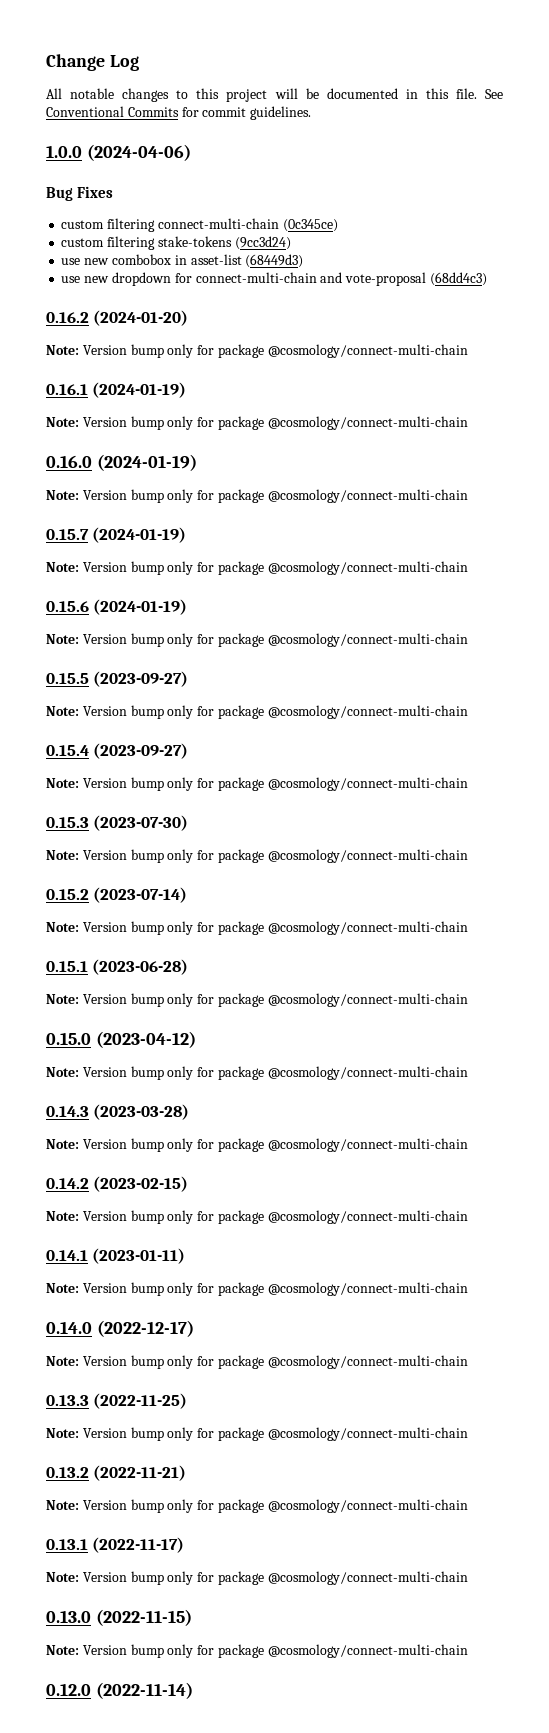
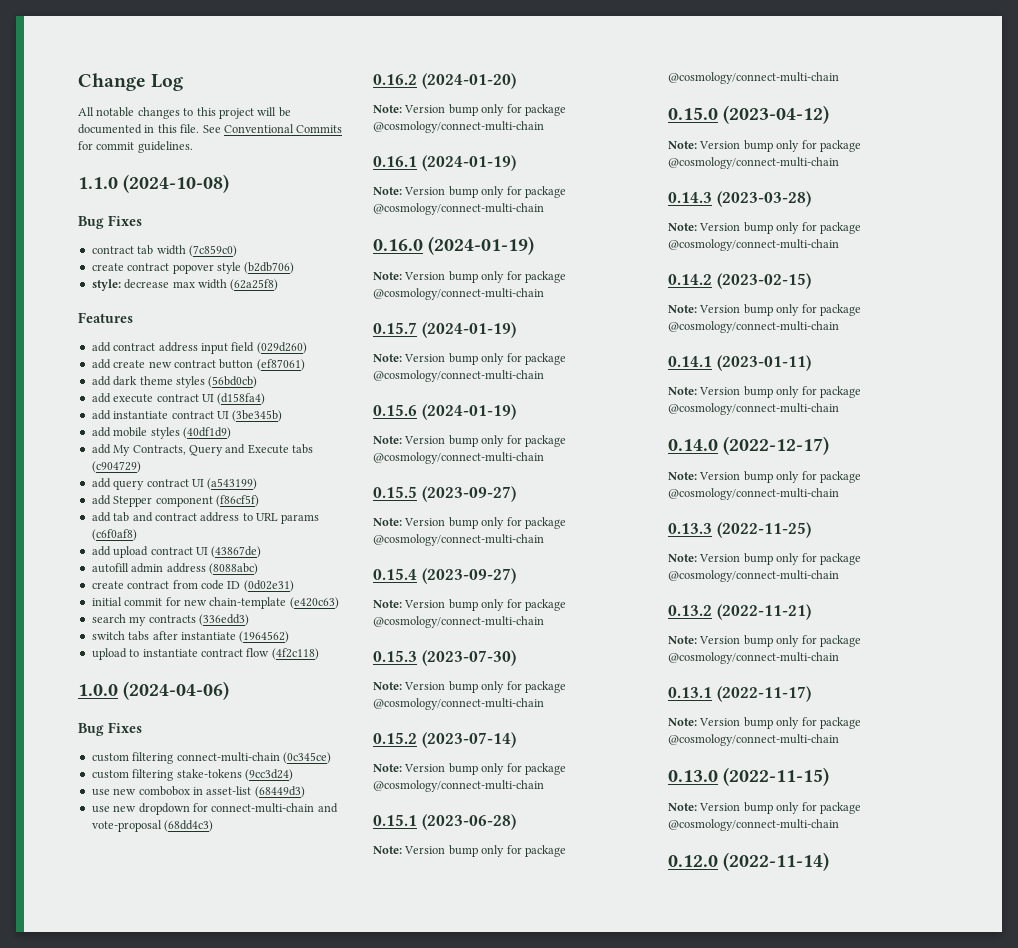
+ 1.1.0 (2024-10-08)
+ Bug Fixes
+ contract tab width (7c859c0)
+ create contract popover style (b2db706)
+ style: decrease max width (62a25f8)
+ Features
+ add contract address input field (029d260)
+ add create new contract button (ef87061)
+ add dark theme styles (56bd0cb)
+ add execute contract UI (d158fa4)
+ add instantiate contract UI (3be345b)
+ add mobile styles (40df1d9)
+ add My Contracts, Query and Execute tabs (c904729)
+ add query contract UI (a543199)
+ add Stepper component (f86cf5f)
+ add tab and contract address to URL params (c6f0af8)
+ add upload contract UI (43867de)
+ autofill admin address (8088abc)
+ create contract from code ID (0d02e31)
+ initial commit for new chain-template (e420c63)
+ search my contracts (336edd3)
+ switch tabs after instantiate (1964562)
+ upload to instantiate contract flow (4f2c118)

